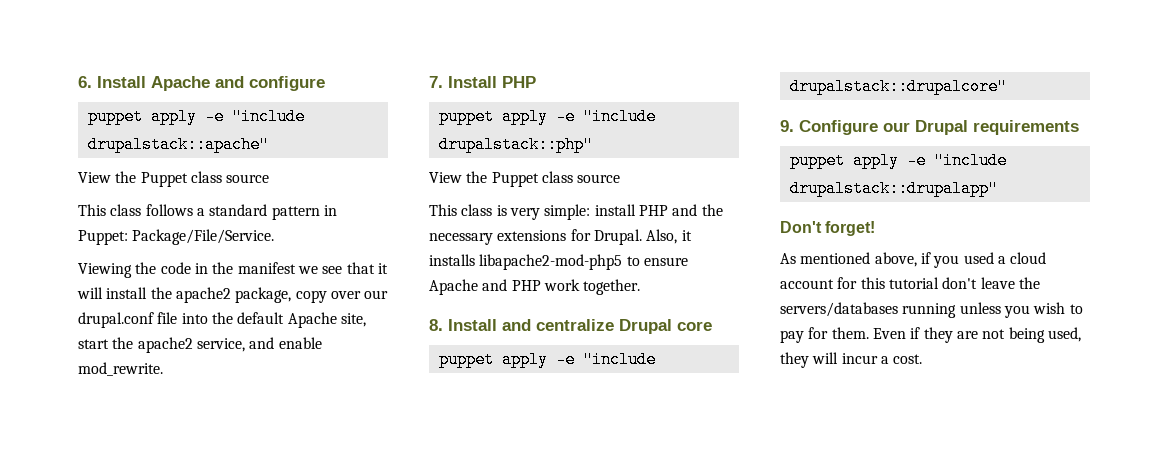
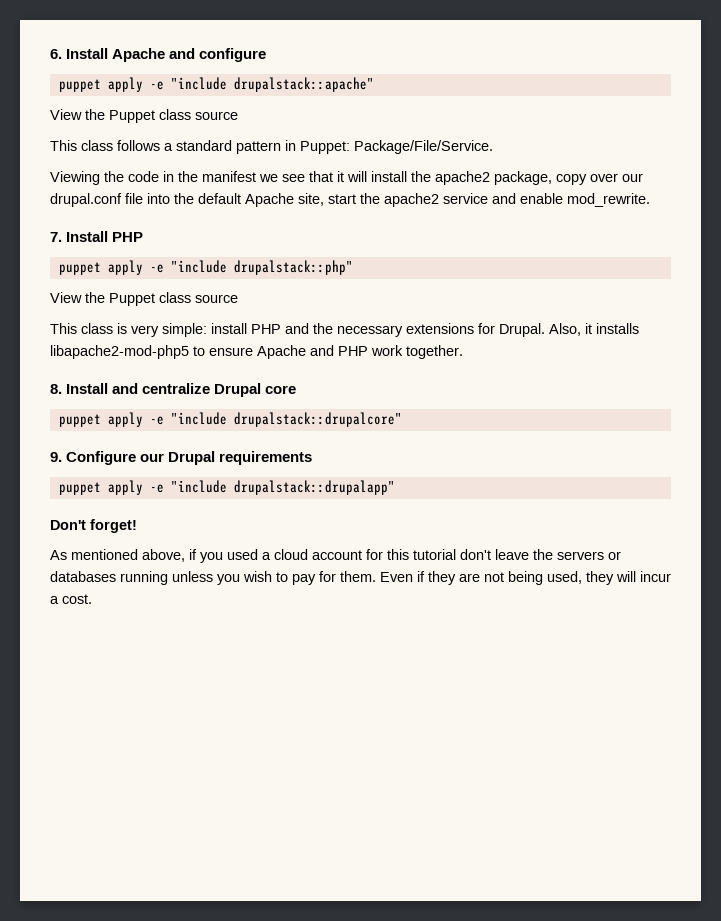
- Viewing the code in the manifest we see that it will install the apache2 package, copy over our drupal.conf file into the default Apache site, start the apache2 service, and enable mod_rewrite.
+ Viewing the code in the manifest we see that it will install the apache2 package, copy over our drupal.conf file into the default Apache site, start the apache2 service and enable mod_rewrite.
- As mentioned above, if you used a cloud account for this tutorial don't leave the servers/databases running unless you wish to pay for them.
+ As mentioned above, if you used a cloud account for this tutorial don't leave the servers or databases running unless you wish to pay for them.

